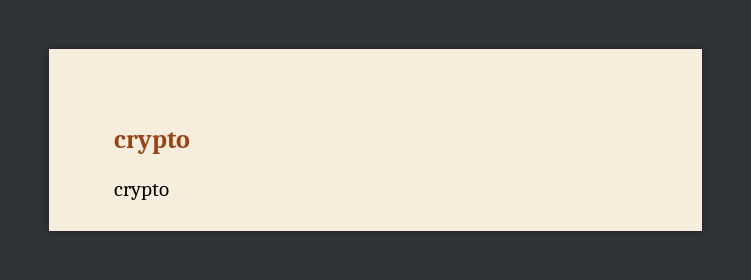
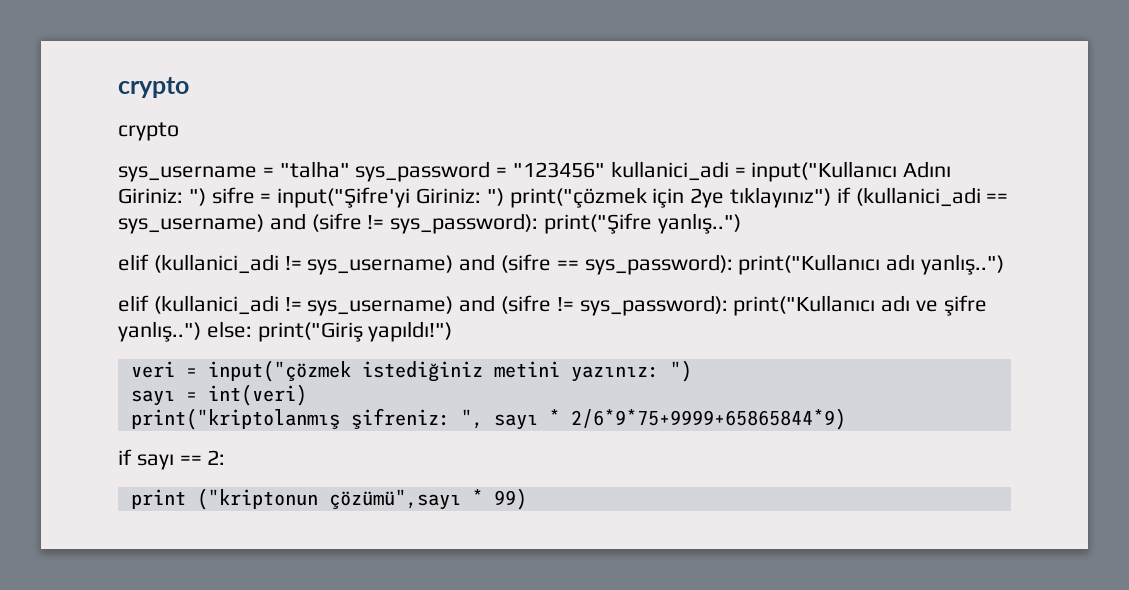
+ sys_username = "talha" sys_password = "123456" kullanici_adi = input("Kullanıcı Adını Giriniz: ") sifre = input("Şifre'yi Giriniz: ") print("çözmek için 2ye tıklayınız") if (kullanici_adi == sys_username) and (sifre != sys_password): print("Şifre yanlış..")
+ elif (kullanici_adi != sys_username) and (sifre == sys_password): print("Kullanıcı adı yanlış..")
+ elif (kullanici_adi != sys_username) and (sifre != sys_password): print("Kullanıcı adı ve şifre yanlış..") else: print("Giriş yapıldı!")
+ veri = input("çözmek istediğiniz metini yazınız: ")
+ sayı = int(veri)
+ print("kriptolanmış şifreniz: ", sayı * 2/6*9*75+9999+65865844*9)
+ if sayı == 2:
+ print ("kriptonun çözümü",sayı * 99)

